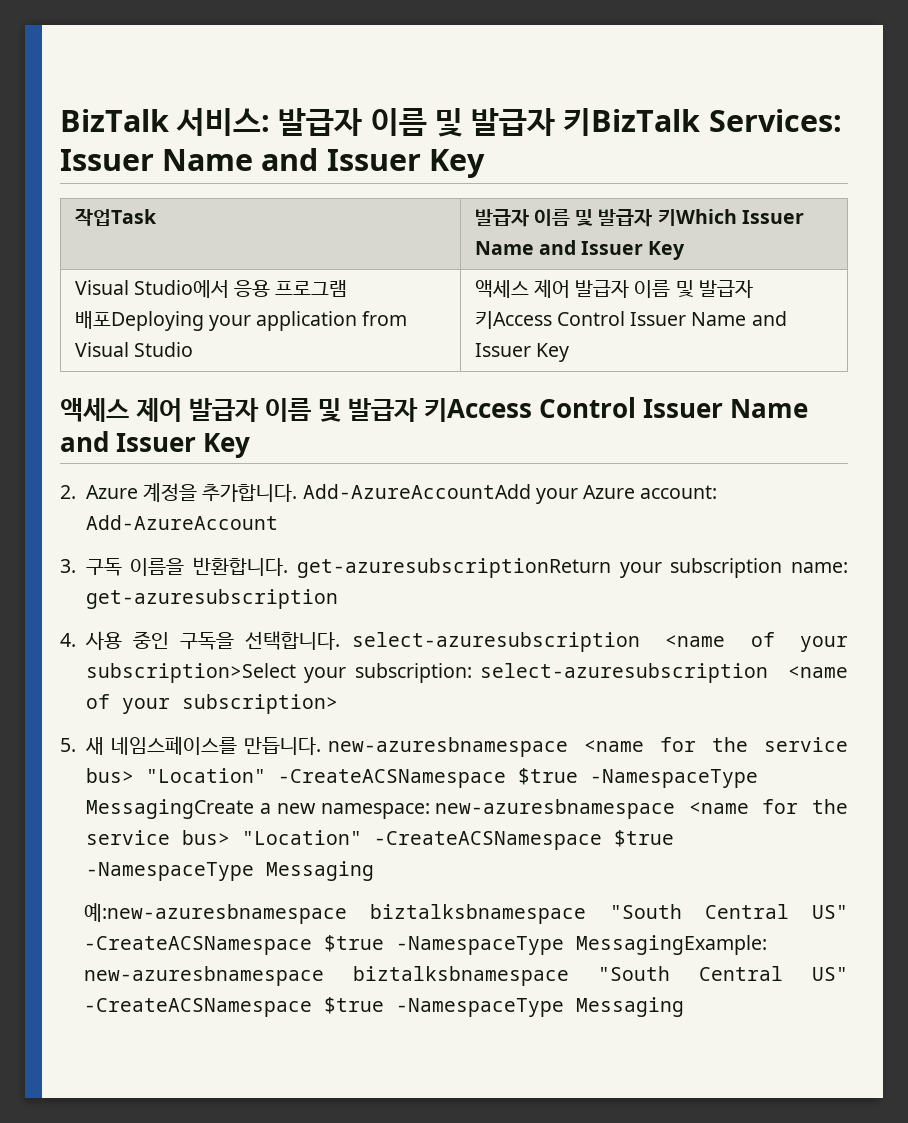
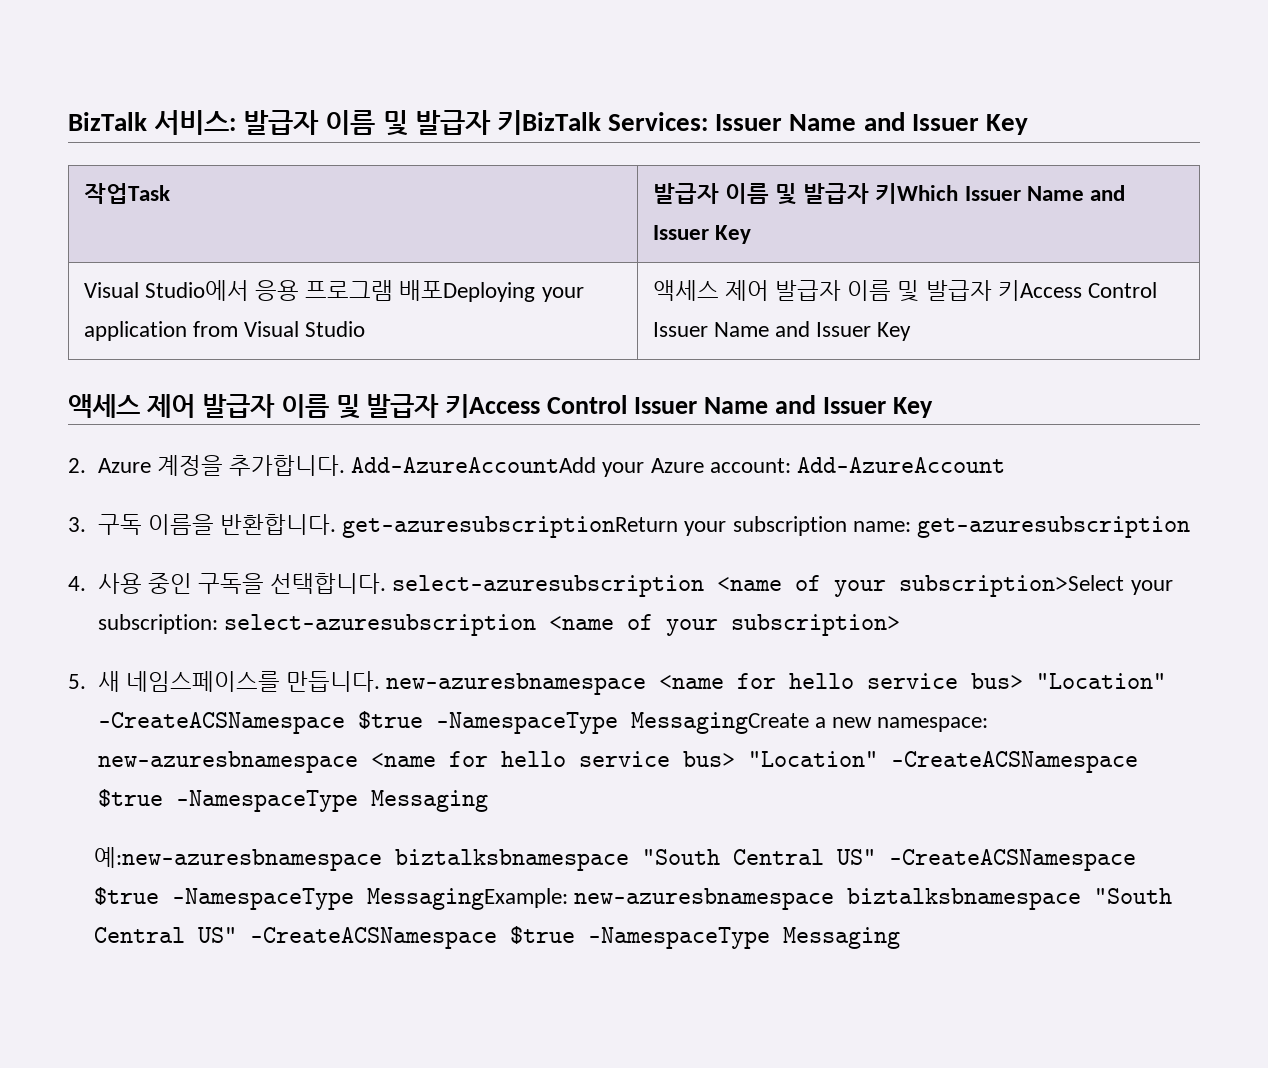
- 5. 새 네임스페이스를 만듭니다. new-azuresbnamespace <name for the service bus> "Location" -CreateACSNamespace $true -NamespaceType MessagingCreate a new namespace: new-azuresbnamespace <name for the service bus> "Location" -CreateACSNamespace $true -NamespaceType Messaging
+ 5. 새 네임스페이스를 만듭니다. new-azuresbnamespace <name for hello service bus> "Location" -CreateACSNamespace $true -NamespaceType MessagingCreate a new namespace: new-azuresbnamespace <name for hello service bus> "Location" -CreateACSNamespace $true -NamespaceType Messaging

